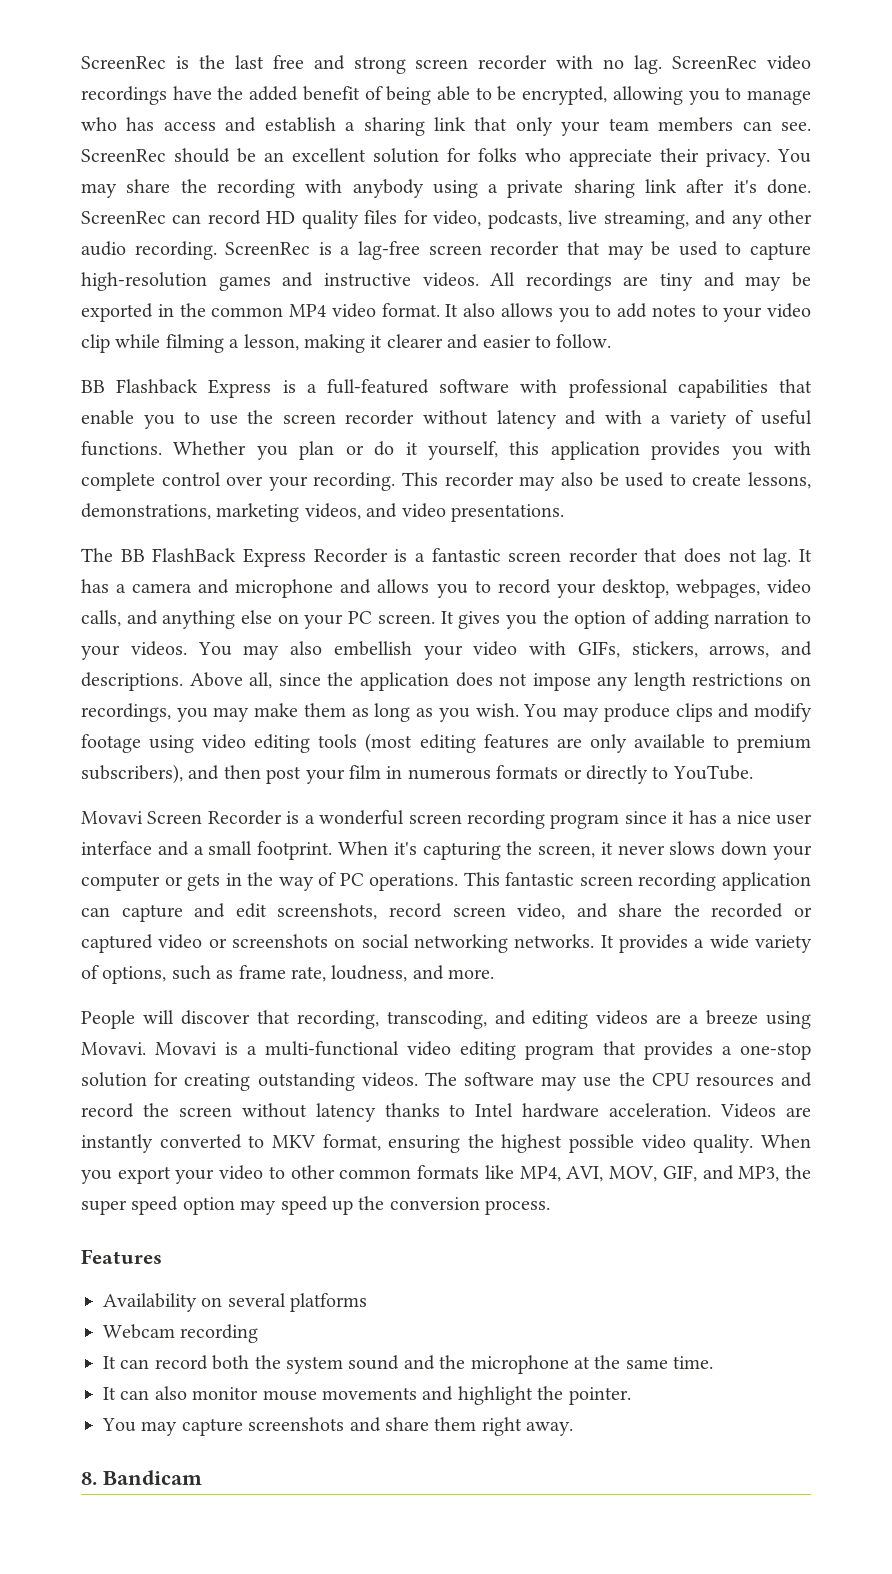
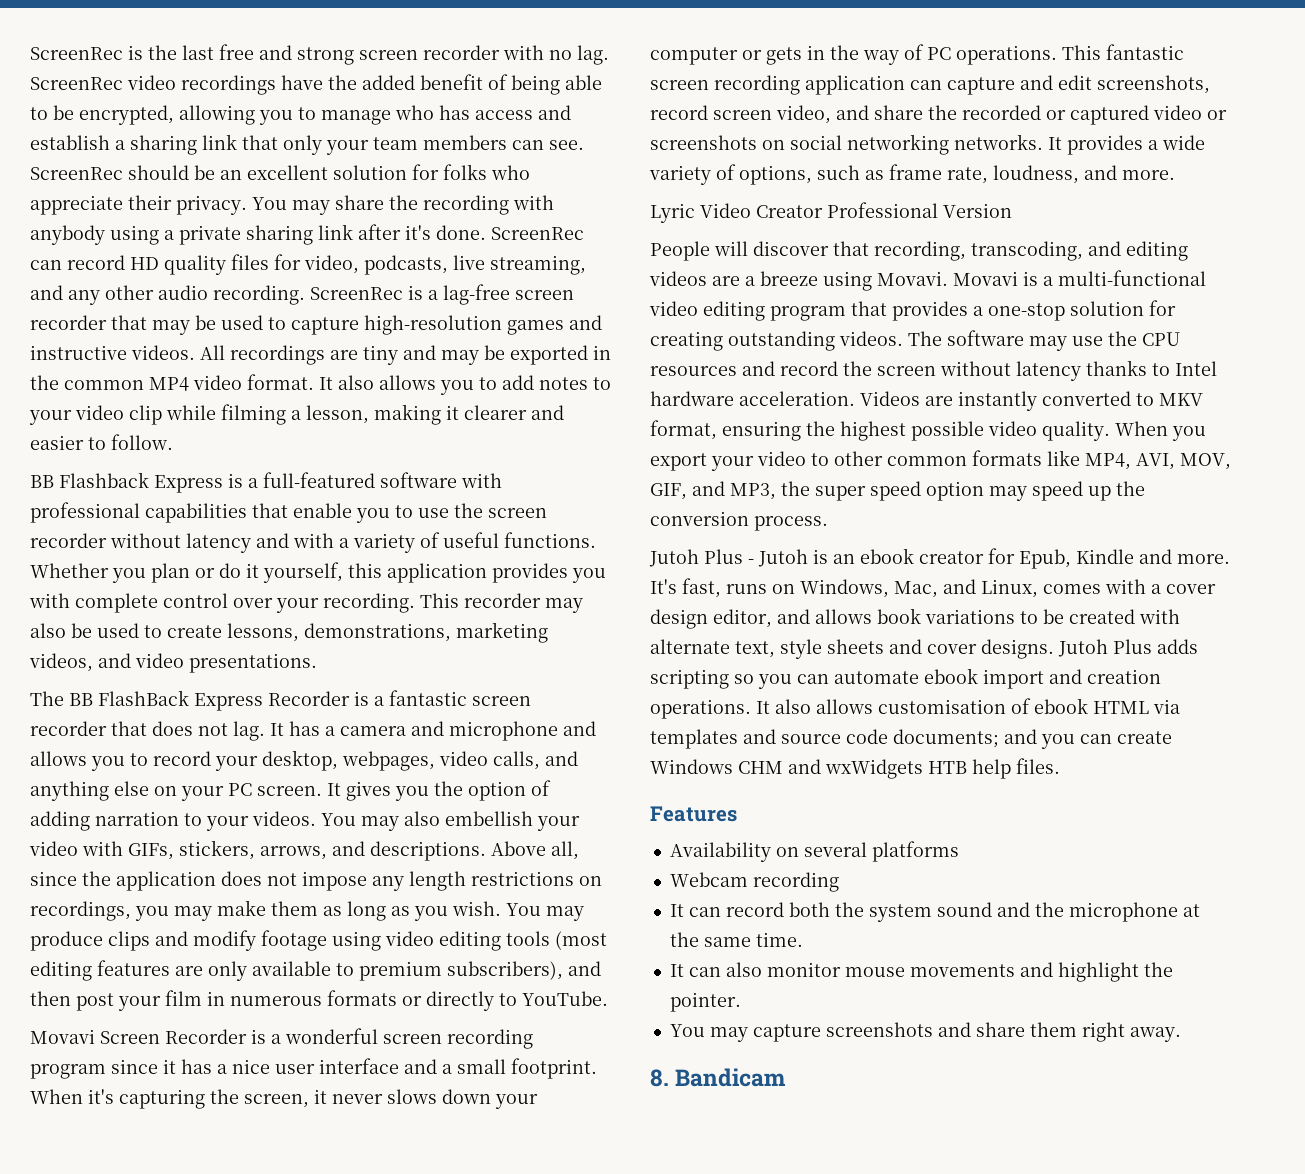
+ Lyric Video Creator Professional Version
+ Jutoh Plus - Jutoh is an ebook creator for Epub, Kindle and more. It's fast, runs on Windows, Mac, and Linux, comes with a cover design editor, and allows book variations to be created with alternate text, style sheets and cover designs. Jutoh Plus adds scripting so you can automate ebook import and creation operations. It also allows customisation of ebook HTML via templates and source code documents; and you can create Windows CHM and wxWidgets HTB help files.

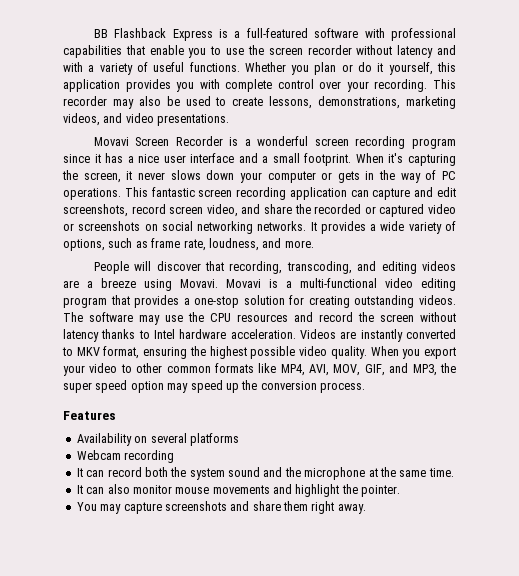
- ScreenRec is the last free and strong screen recorder with no lag. ScreenRec video recordings have the added benefit of being able to be encrypted, allowing you to manage who has access and establish a sharing link that only your team members can see. ScreenRec should be an excellent solution for folks who appreciate their privacy. You may share the recording with anybody using a private sharing link after it's done. ScreenRec can record HD quality files for video, podcasts, live streaming, and any other audio recording. ScreenRec is a lag-free screen recorder that may be used to capture high-resolution games and instructive videos. All recordings are tiny and may be exported in the common MP4 video format. It also allows you to add notes to your video clip while filming a lesson, making it clearer and easier to follow.
- The BB FlashBack Express Recorder is a fantastic screen recorder that does not lag. It has a camera and microphone and allows you to record your desktop, webpages, video calls, and anything else on your PC screen. It gives you the option of adding narration to your videos. You may also embellish your video with GIFs, stickers, arrows, and descriptions. Above all, since the application does not impose any length restrictions on recordings, you may make them as long as you wish. You may produce clips and modify footage using video editing tools (most editing features are only available to premium subscribers), and then post your film in numerous formats or directly to YouTube.
- Lyric Video Creator Professional Version
- Jutoh Plus - Jutoh is an ebook creator for Epub, Kindle and more. It's fast, runs on Windows, Mac, and Linux, comes with a cover design editor, and allows book variations to be created with alternate text, style sheets and cover designs. Jutoh Plus adds scripting so you can automate ebook import and creation operations. It also allows customisation of ebook HTML via templates and source code documents; and you can create Windows CHM and wxWidgets HTB help files.
- 8. Bandicam

